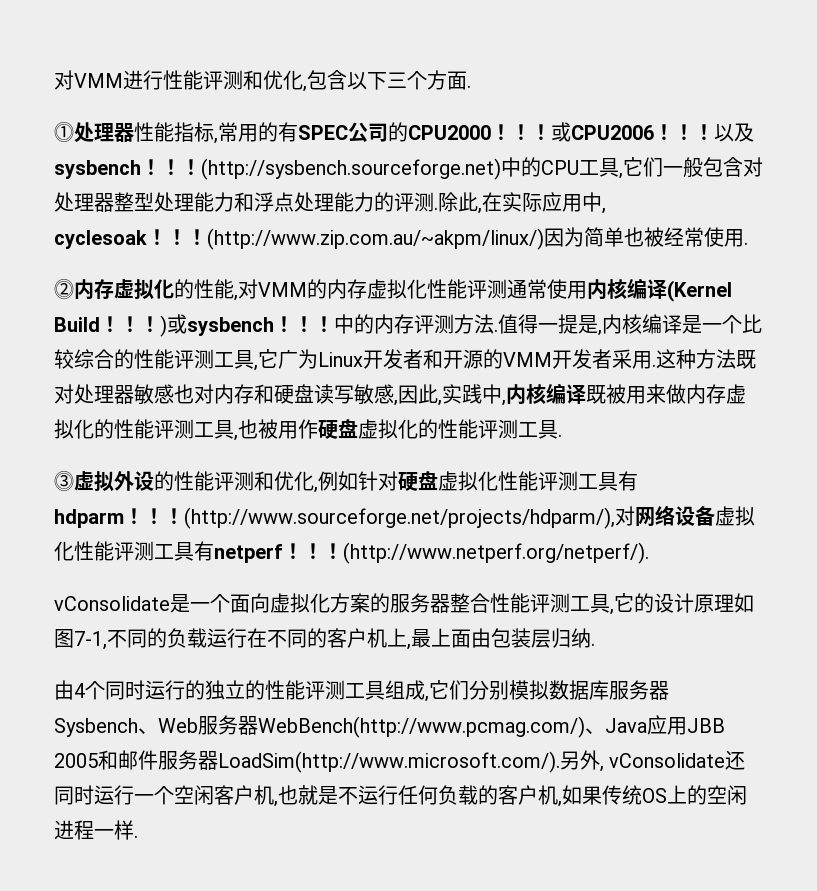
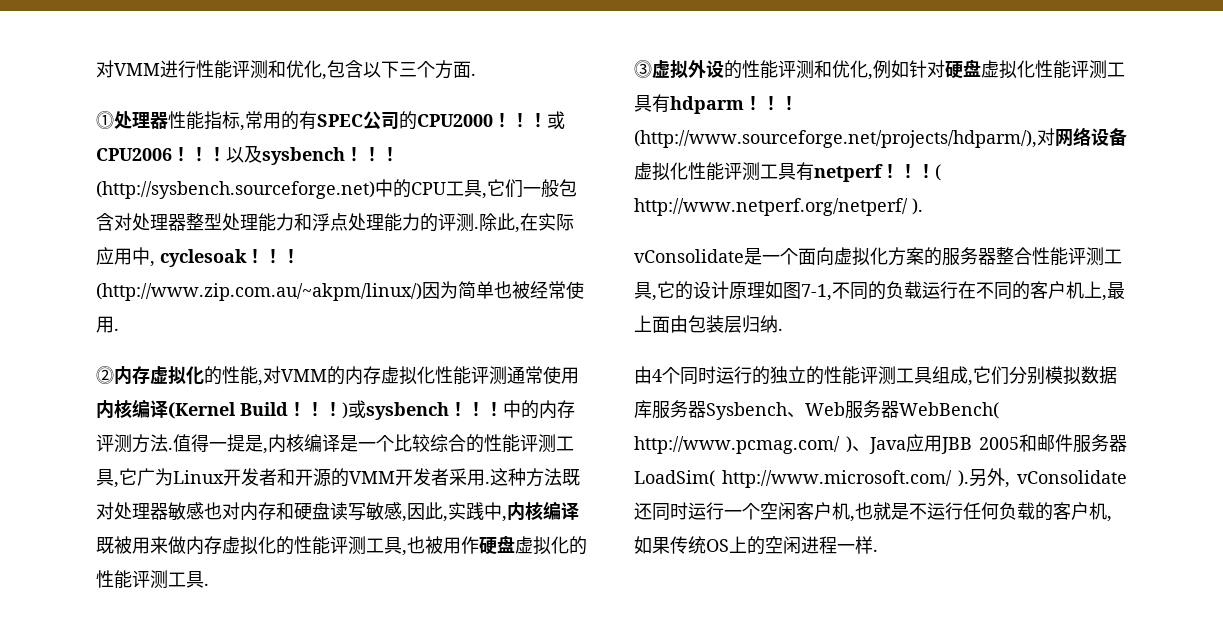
- (http://www.netperf.org/netperf/).
+ ( http://www.netperf.org/netperf/ ).
- 由4个同时运行的独立的性能评测工具组成,它们分别模拟数据库服务器Sysbench、Web服务器WebBench(http://www.pcmag.com/)、Java应用JBB 2005和邮件服务器LoadSim(http://www.microsoft.com/).另外, vConsolidate还同时运行一个空闲客户机,也就是不运行任何负载的客户机,如果传统OS上的空闲进程一样.
+ 由4个同时运行的独立的性能评测工具组成,它们分别模拟数据库服务器Sysbench、Web服务器WebBench( http://www.pcmag.com/ )、Java应用JBB 2005和邮件服务器LoadSim( http://www.microsoft.com/ ).另外, vConsolidate还同时运行一个空闲客户机,也就是不运行任何负载的客户机,如果传统OS上的空闲进程一样.

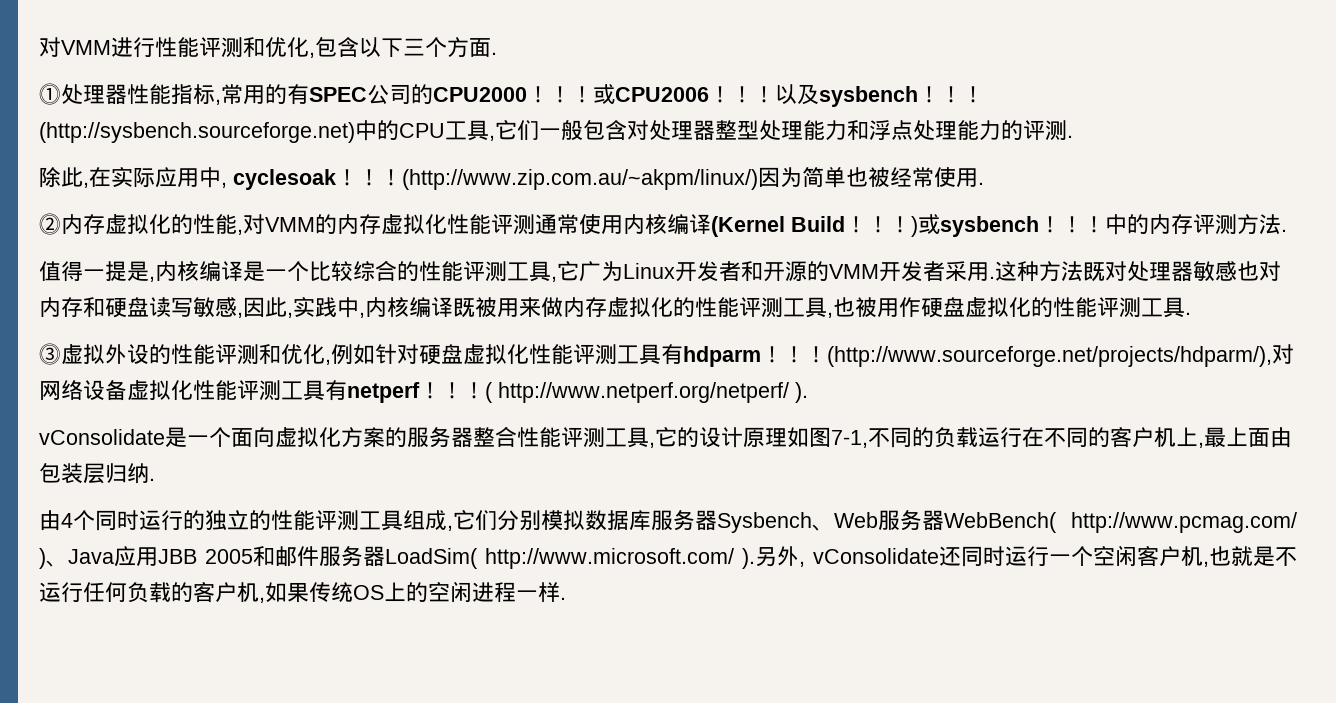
- (http://sysbench.sourceforge.net)中的CPU工具,它们一般包含对处理器整型处理能力和浮点处理能力的评测.除此,在实际应用中, cyclesoak！
+ (http://sysbench.sourceforge.net)中的CPU工具,它们一般包含对处理器整型处理能力和浮点处理能力的评测.
+ 除此,在实际应用中, cyclesoak！
- 中的内存评测方法.值得一提是,内核编译是一个比较综合的性能评测工具,它广为Linux开发者和开源的VMM开发者采用.
+ 中的内存评测方法.
+ 值得一提是,内核编译是一个比较综合的性能评测工具,它广为Linux开发者和开源的VMM开发者采用.

